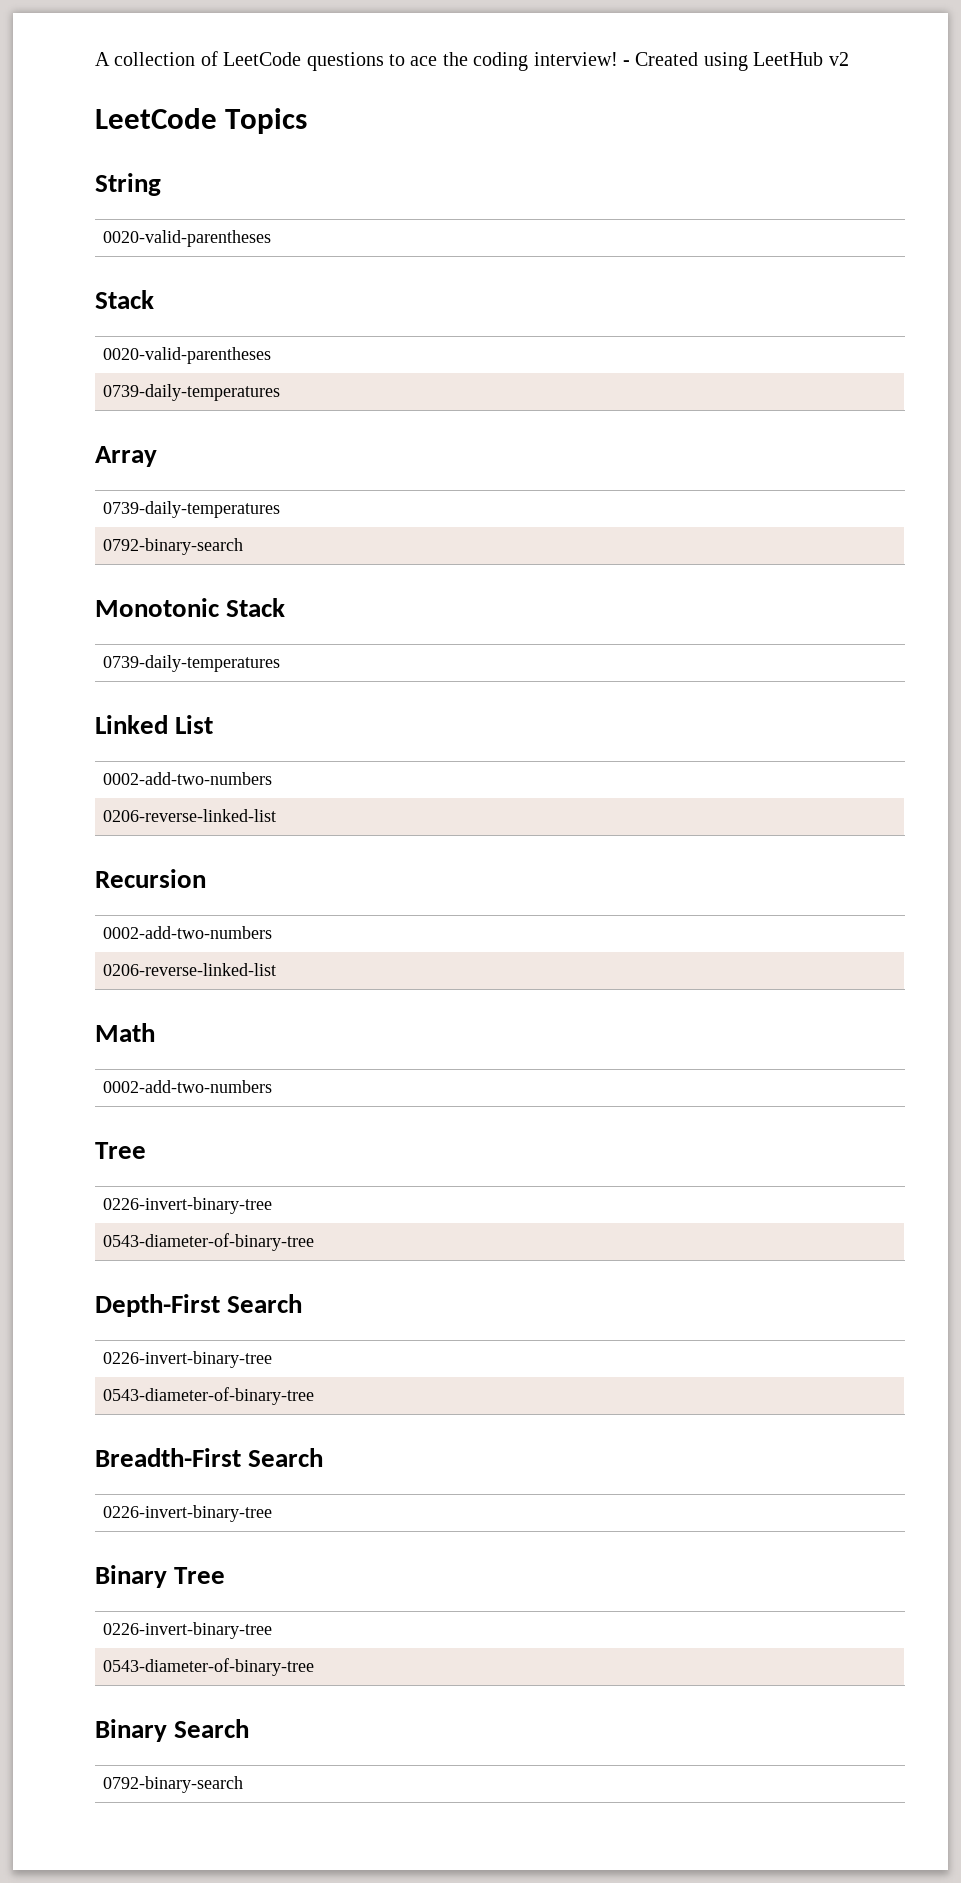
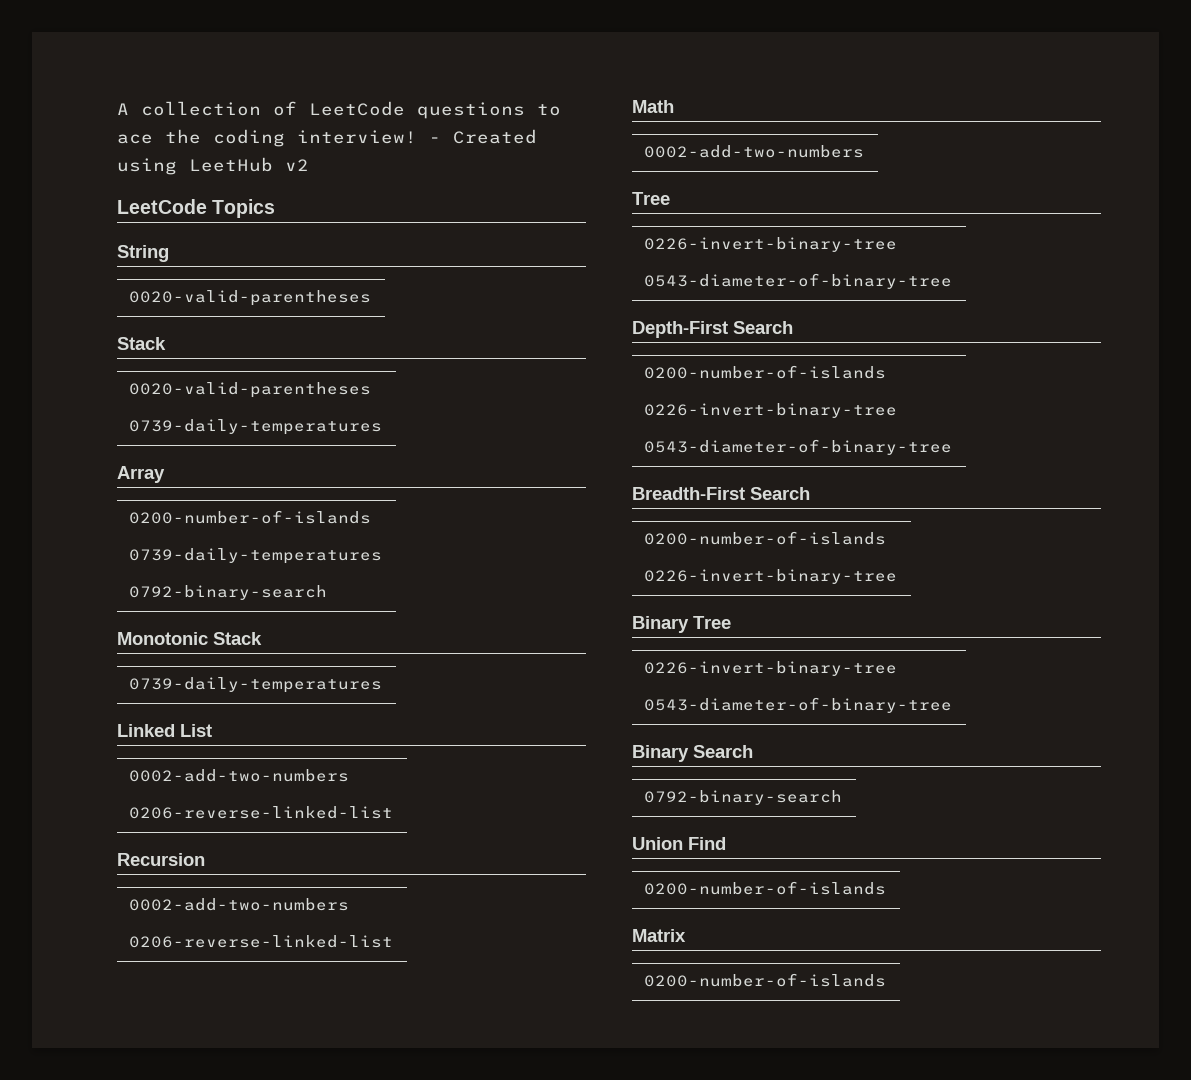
  Array
+ 0200-number-of-islands
  Depth-First Search
+ 0200-number-of-islands
  Breadth-First Search
+ 0200-number-of-islands
+ Union Find
+ 0200-number-of-islands
+ Matrix
+ 0200-number-of-islands

